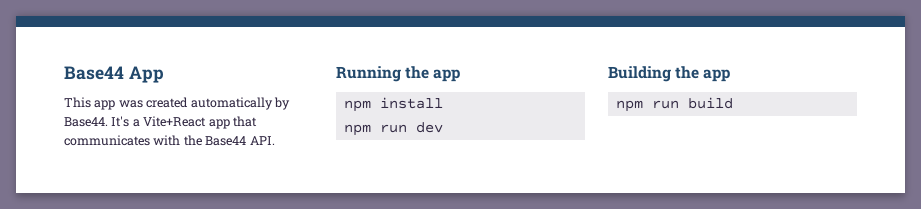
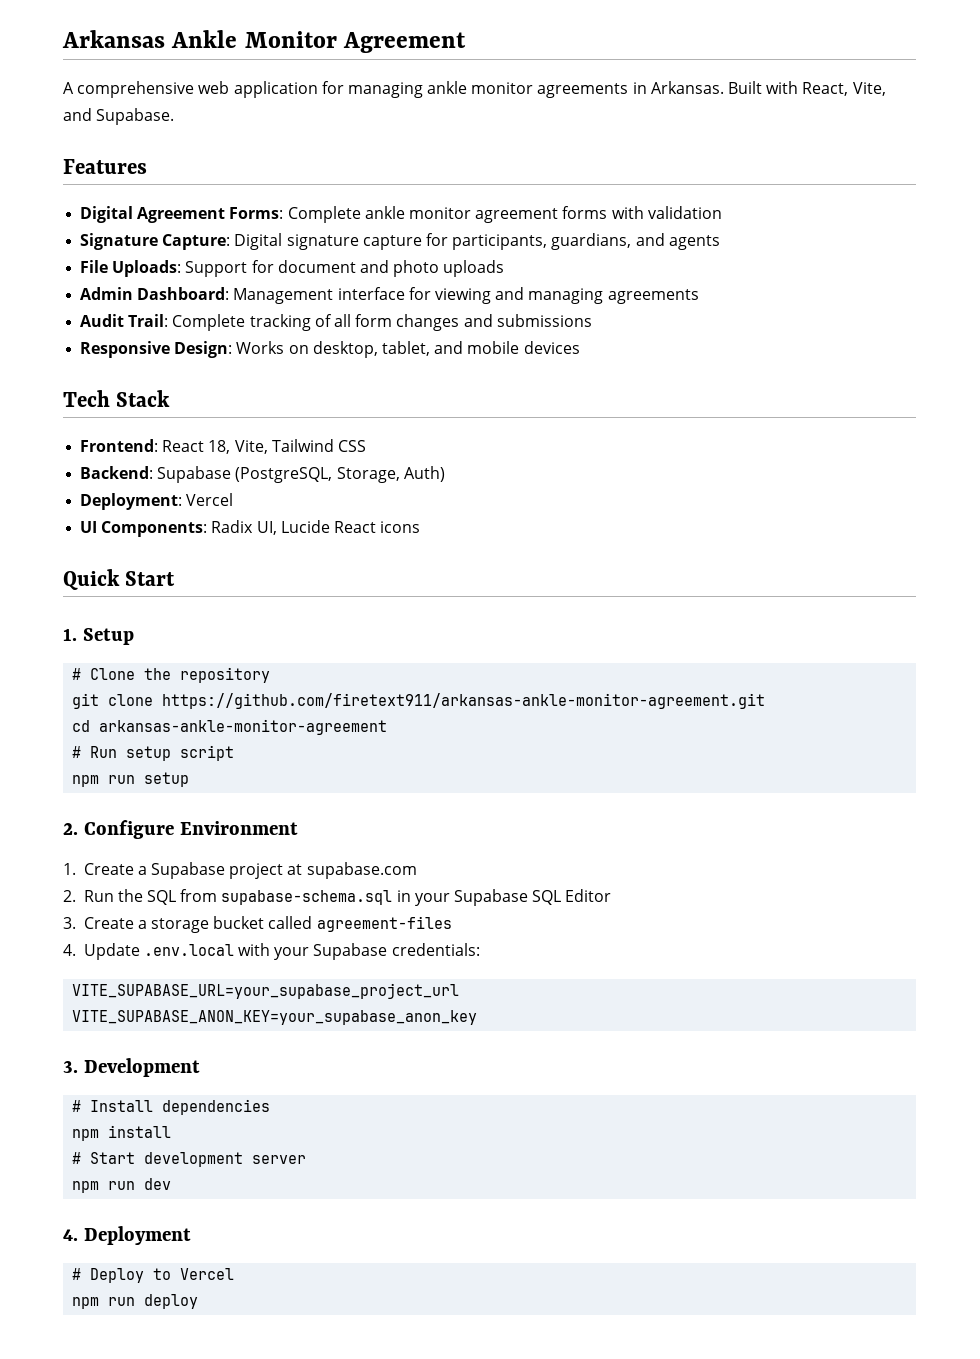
- Base44 App
- This app was created automatically by Base44. It's a Vite+React app that communicates with the Base44 API.
- Running the app
+ Arkansas Ankle Monitor Agreement
+ A comprehensive web application for managing ankle monitor agreements in Arkansas. Built with React, Vite, and Supabase.
+ Features
+ Digital Agreement Forms: Complete ankle monitor agreement forms with validation
+ Signature Capture: Digital signature capture for participants, guardians, and agents
+ File Uploads: Support for document and photo uploads
+ Admin Dashboard: Management interface for viewing and managing agreements
+ Audit Trail: Complete tracking of all form changes and submissions
+ Responsive Design: Works on desktop, tablet, and mobile devices
+ Tech Stack
+ Frontend: React 18, Vite, Tailwind CSS
+ Backend: Supabase (PostgreSQL, Storage, Auth)
+ Deployment: Vercel
+ UI Components: Radix UI, Lucide React icons
+ Quick Start
+ 1. Setup
+ # Clone the repository
+ git clone https://github.com/firetext911/arkansas-ankle-monitor-agreement.git
+ cd arkansas-ankle-monitor-agreement
+ # Run setup script
+ npm run setup
+ 2. Configure Environment
+ 1. Create a Supabase project at supabase.com
+ 2. Run the SQL from supabase-schema.sql in your Supabase SQL Editor
+ 3. Create a storage bucket called agreement-files
+ 4. Update .env.local with your Supabase credentials:
+ VITE_SUPABASE_URL=your_supabase_project_url
+ VITE_SUPABASE_ANON_KEY=your_supabase_anon_key
+ 3. Development
+ # Install dependencies
  npm install
+ # Start development server
  npm run dev
- Building the app
- npm run build
+ 4. Deployment
+ # Deploy to Vercel
+ npm run deploy

